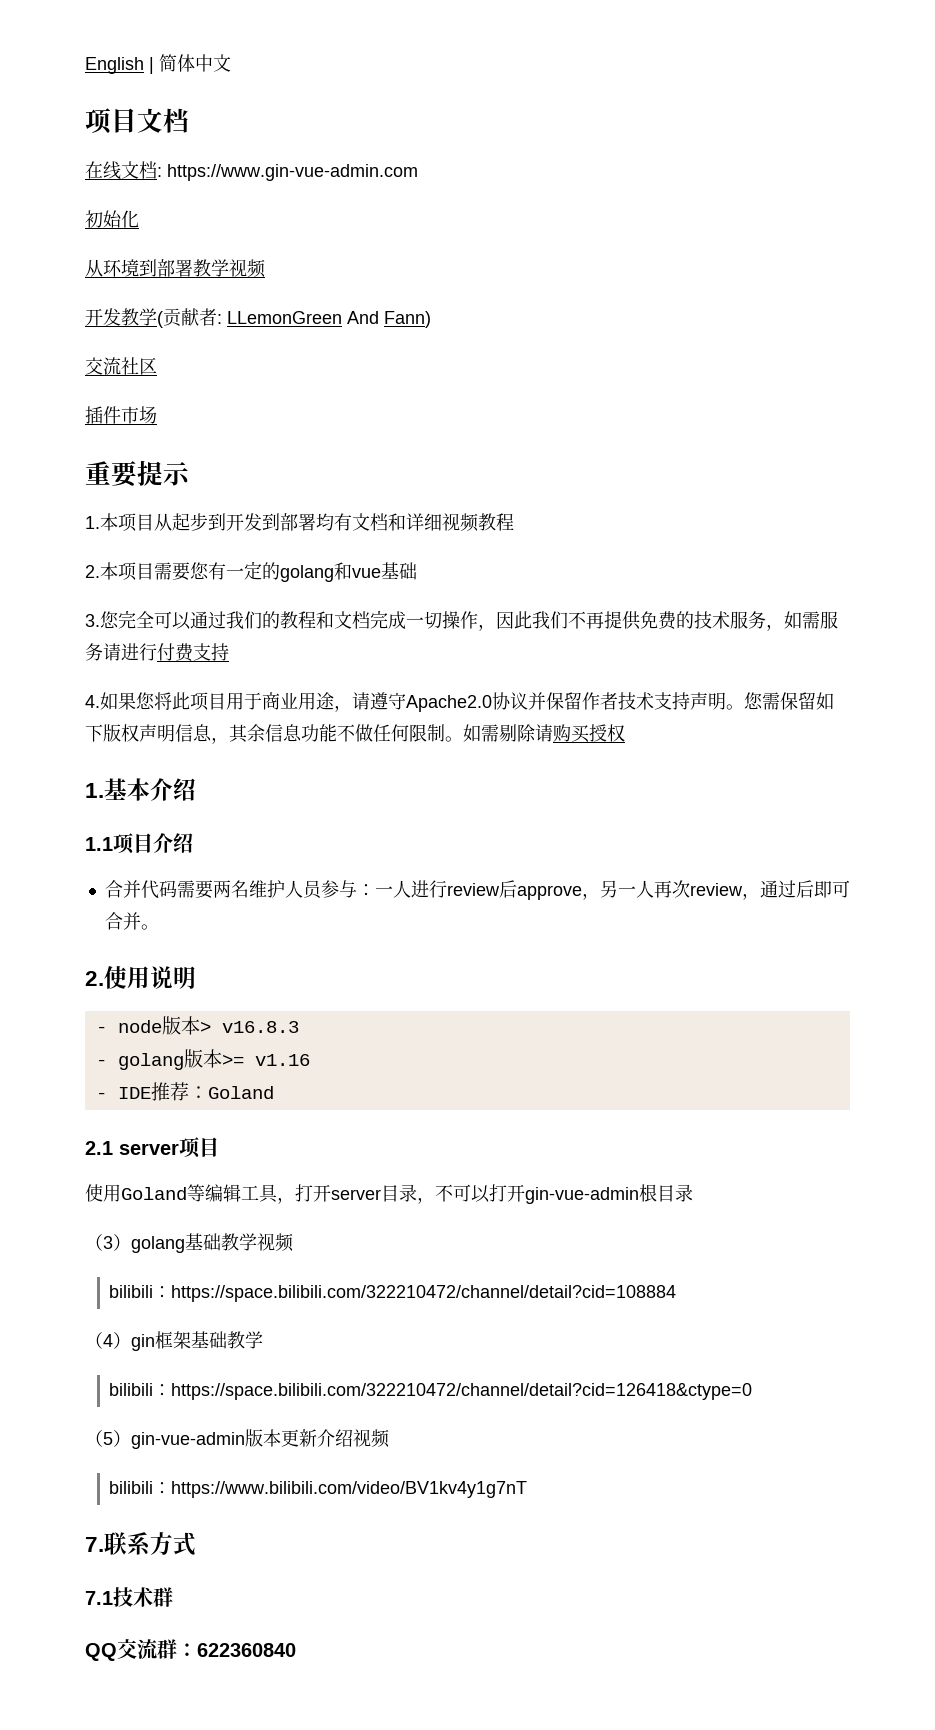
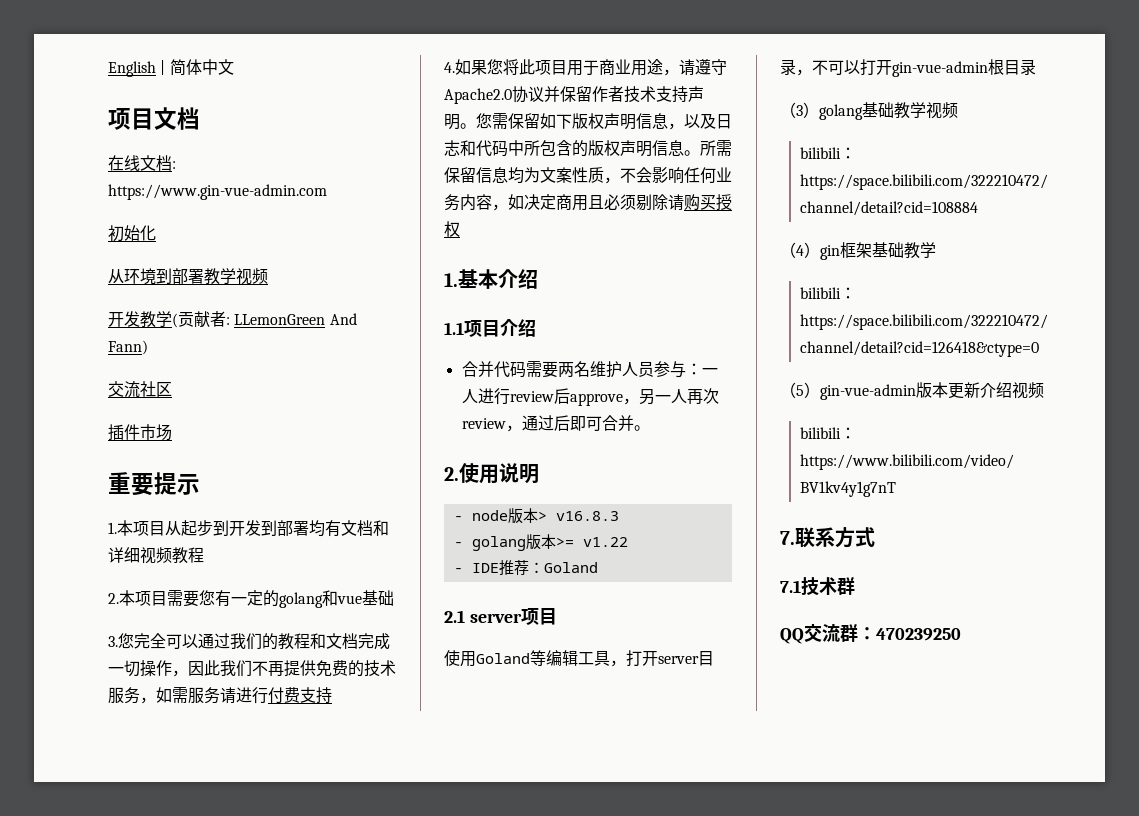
- 您需保留如下版权声明信息，其余信息功能不做任何限制。如需剔除请购买授权
+ 您需保留如下版权声明信息，以及日志和代码中所包含的版权声明信息。所需保留信息均为文案性质，不会影响任何业务内容，如决定商用且必须剔除请购买授权
- - golang版本>= v1.16
+ - golang版本>= v1.22
- QQ交流群：622360840
+ QQ交流群：470239250

